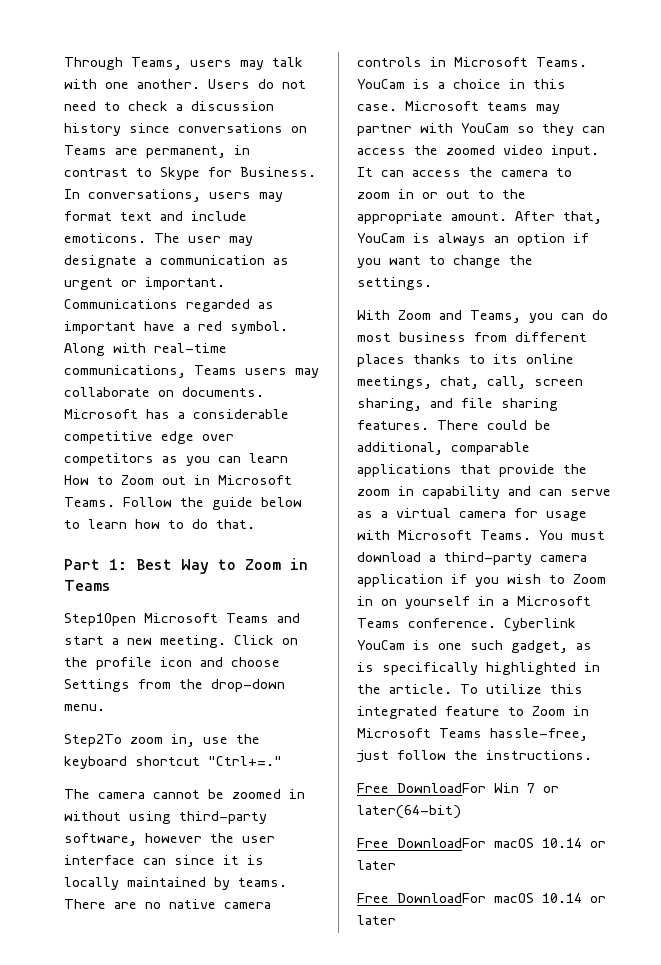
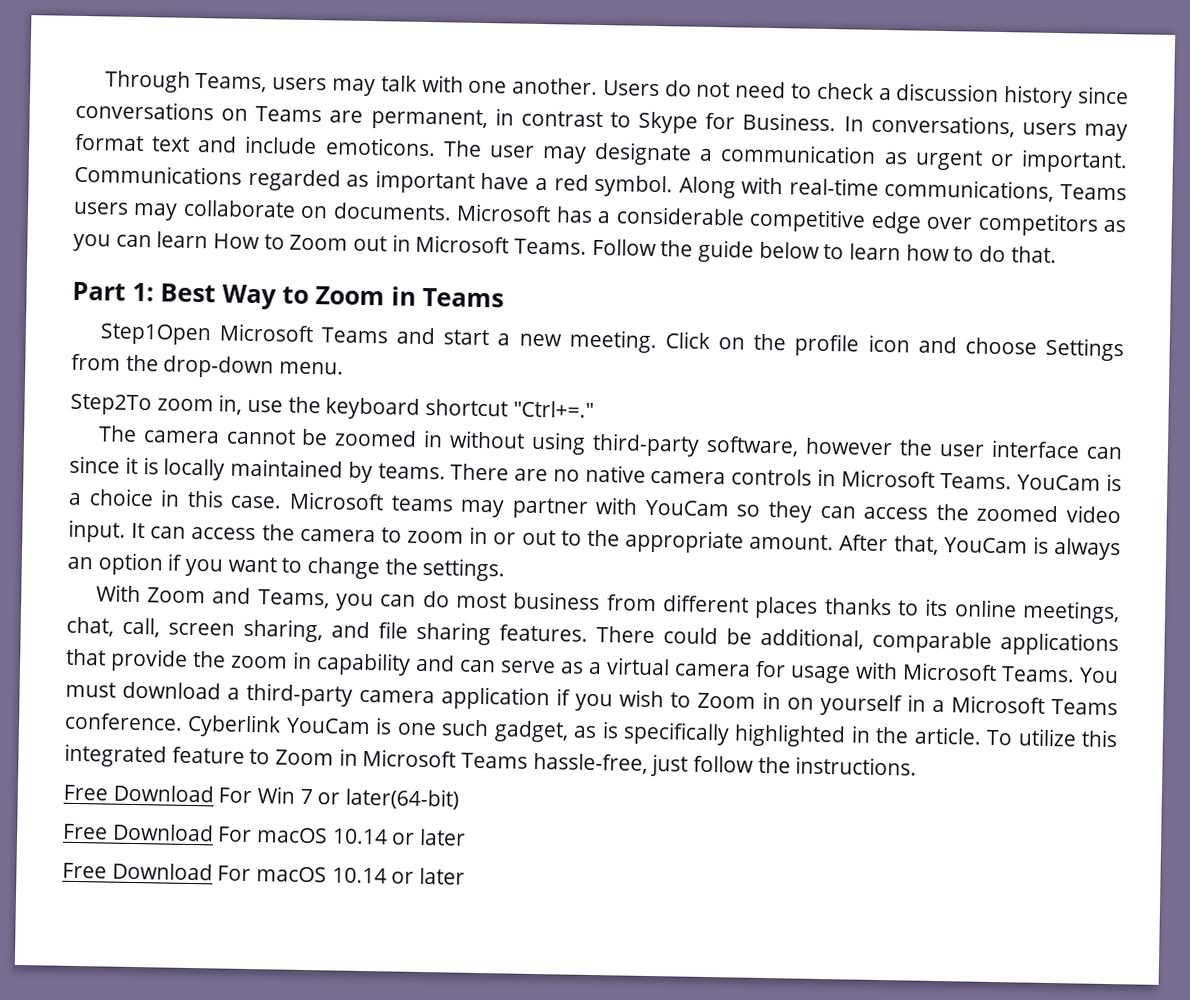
- Free DownloadFor Win 7 or later(64-bit)
- Free DownloadFor macOS 10.14 or later
- Free DownloadFor macOS 10.14 or later
+ Free Download For Win 7 or later(64-bit)
+ Free Download For macOS 10.14 or later
+ Free Download For macOS 10.14 or later

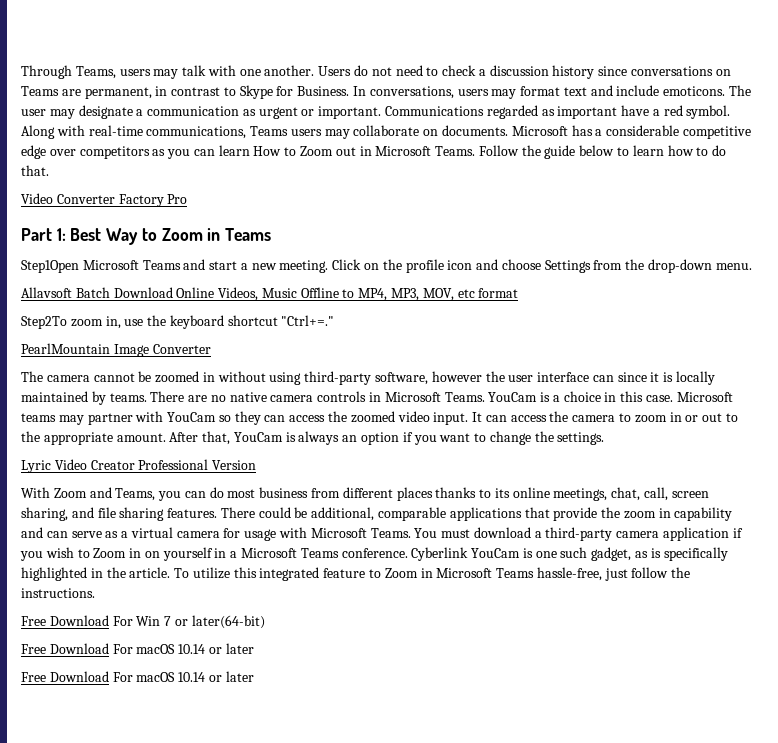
+ Video Converter Factory Pro
+ Allavsoft Batch Download Online Videos, Music Offline to MP4, MP3, MOV, etc format
+ PearlMountain Image Converter
+ Lyric Video Creator Professional Version

